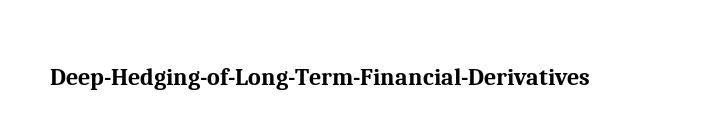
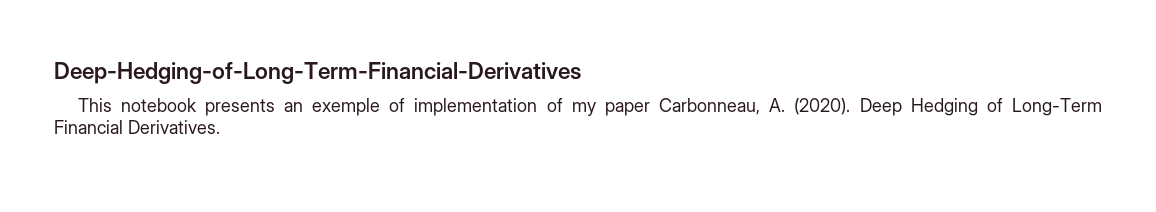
+ This notebook presents an exemple of implementation of my paper Carbonneau, A. (2020). Deep Hedging of Long-Term Financial Derivatives.

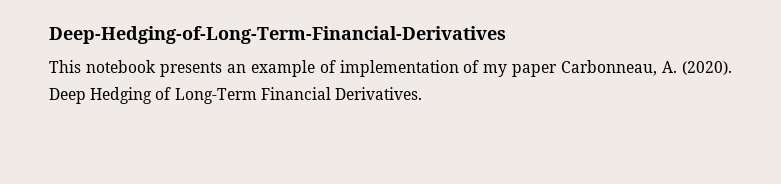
- This notebook presents an exemple of implementation of my paper Carbonneau, A. (2020).
+ This notebook presents an example of implementation of my paper Carbonneau, A. (2020).

